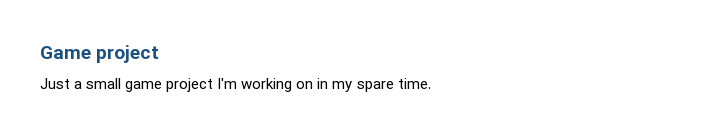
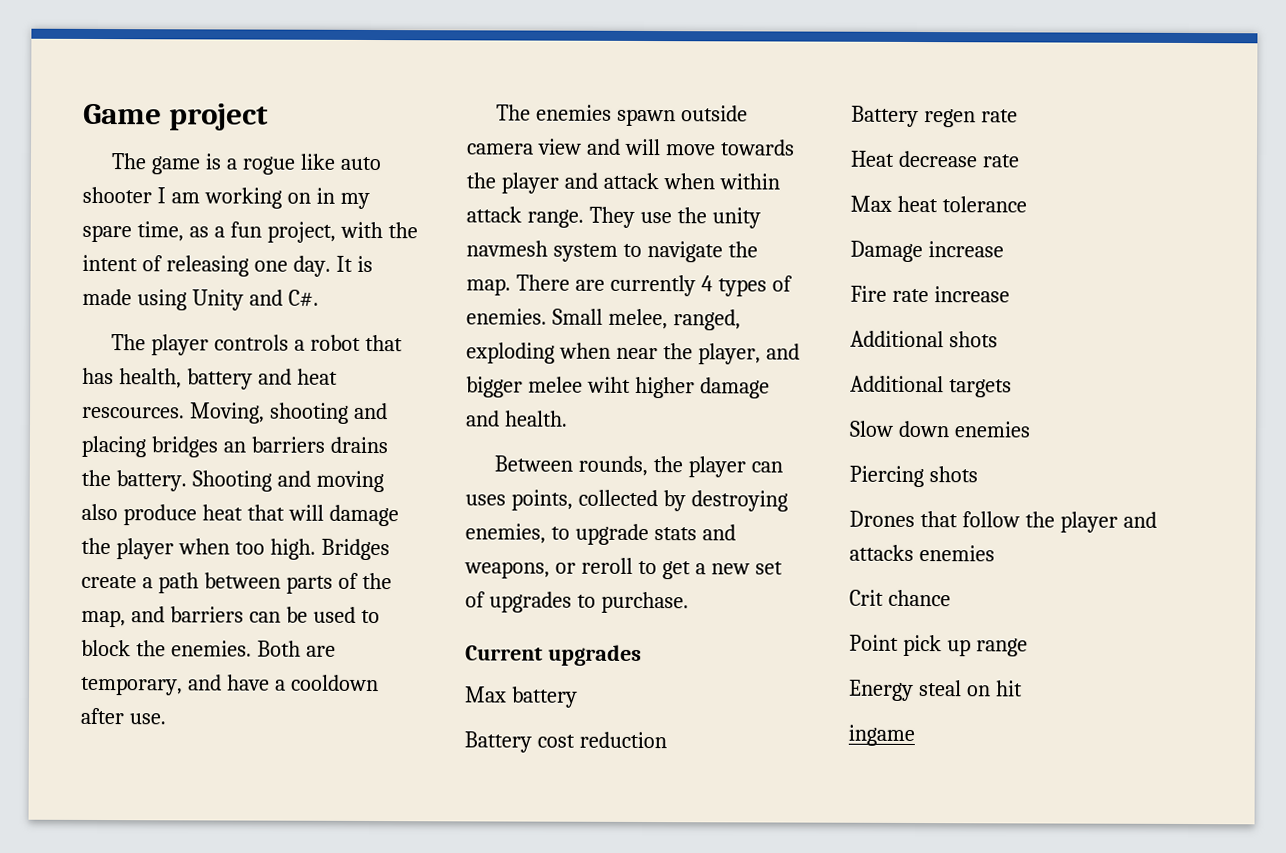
- Just a small game project I'm working on in my spare time.
+ The game is a rogue like auto shooter I am working on in my spare time, as a fun project, with the intent of releasing one day. It is made using Unity and C#.
+ The player controls a robot that has health, battery and heat rescources. Moving, shooting and placing bridges an barriers drains the battery. Shooting and moving also produce heat that will damage the player when too high. Bridges create a path between parts of the map, and barriers can be used to block the enemies. Both are temporary, and have a cooldown after use.
+ The enemies spawn outside camera view and will move towards the player and attack when within attack range. They use the unity navmesh system to navigate the map. There are currently 4 types of enemies. Small melee, ranged, exploding when near the player, and bigger melee wiht higher damage and health.
+ Between rounds, the player can uses points, collected by destroying enemies, to upgrade stats and weapons, or reroll to get a new set of upgrades to purchase.
+ Current upgrades
+ Max battery
+ Battery cost reduction
+ Battery regen rate
+ Heat decrease rate
+ Max heat tolerance
+ Damage increase
+ Fire rate increase
+ Additional shots
+ Additional targets
+ Slow down enemies
+ Piercing shots
+ Drones that follow the player and attacks enemies
+ Crit chance
+ Point pick up range
+ Energy steal on hit
+ ingame

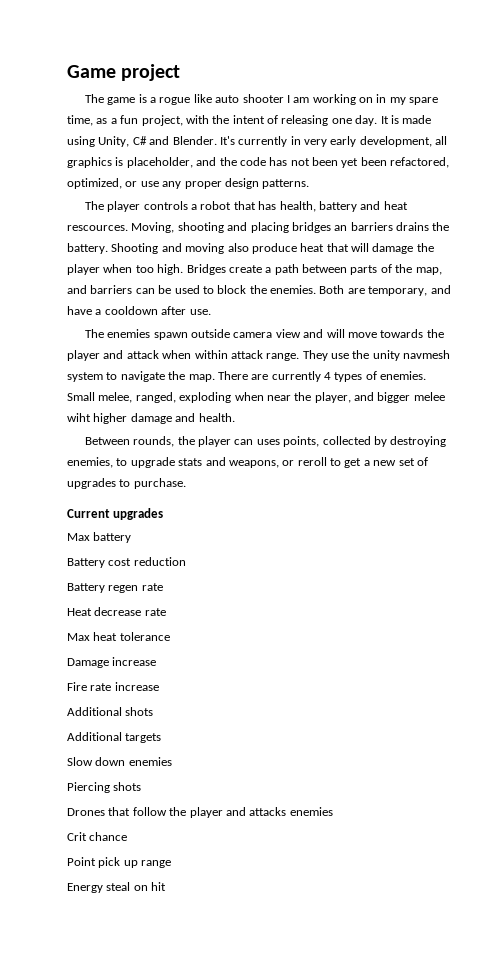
- It is made using Unity and C#.
+ It is made using Unity, C# and Blender. It's currently in very early development, all graphics is placeholder, and the code has not been yet been refactored, optimized, or use any proper design patterns.
- ingame

